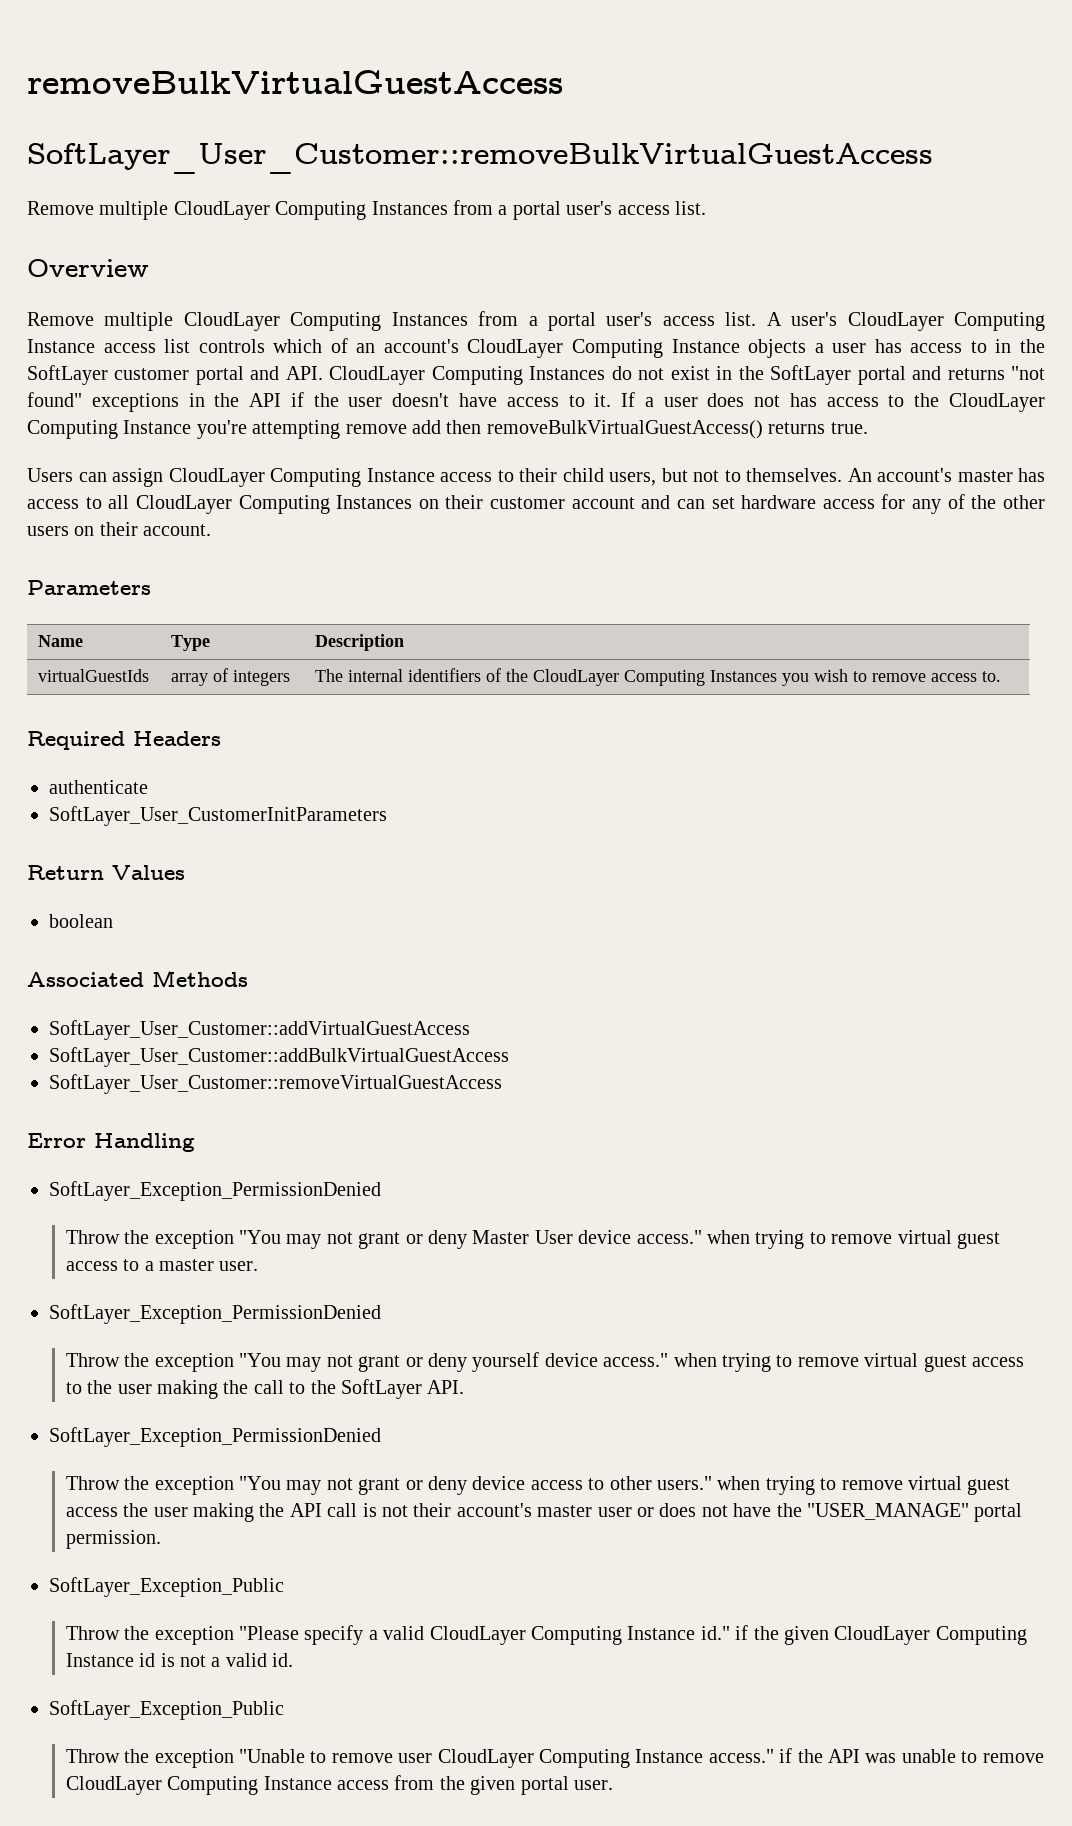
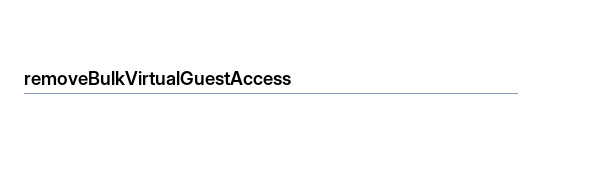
- SoftLayer_User_Customer::removeBulkVirtualGuestAccess
- Remove multiple CloudLayer Computing Instances from a portal user's access list.
- Overview
- Remove multiple CloudLayer Computing Instances from a portal user's access list. A user's CloudLayer Computing Instance access list controls which of an account's CloudLayer Computing Instance objects a user has access to in the SoftLayer customer portal and API. CloudLayer Computing Instances do not exist in the SoftLayer portal and returns "not found" exceptions in the API if the user doesn't have access to it. If a user does not has access to the CloudLayer Computing Instance you're attempting remove add then removeBulkVirtualGuestAccess() returns true.
- Users can assign CloudLayer Computing Instance access to their child users, but not to themselves. An account's master has access to all CloudLayer Computing Instances on their customer account and can set hardware access for any of the other users on their account.
- Parameters
- Name | Type | Description
- virtualGuestIds | array of integers | The internal identifiers of the CloudLayer Computing Instances you wish to remove access to.
- Required Headers
- authenticate
- SoftLayer_User_CustomerInitParameters
- Return Values
- boolean
- Associated Methods
- SoftLayer_User_Customer::addVirtualGuestAccess
- SoftLayer_User_Customer::addBulkVirtualGuestAccess
- SoftLayer_User_Customer::removeVirtualGuestAccess
- Error Handling
- SoftLayer_Exception_PermissionDenied
- Throw the exception "You may not grant or deny Master User device access." when trying to remove virtual guest access to a master user.
- SoftLayer_Exception_PermissionDenied
- Throw the exception "You may not grant or deny yourself device access." when trying to remove virtual guest access to the user making the call to the SoftLayer API.
- SoftLayer_Exception_PermissionDenied
- Throw the exception "You may not grant or deny device access to other users." when trying to remove virtual guest access the user making the API call is not their account's master user or does not have the "USER_MANAGE" portal permission.
- SoftLayer_Exception_Public
- Throw the exception "Please specify a valid CloudLayer Computing Instance id." if the given CloudLayer Computing Instance id is not a valid id.
- SoftLayer_Exception_Public
- Throw the exception "Unable to remove user CloudLayer Computing Instance access." if the API was unable to remove CloudLayer Computing Instance access from the given portal user.

